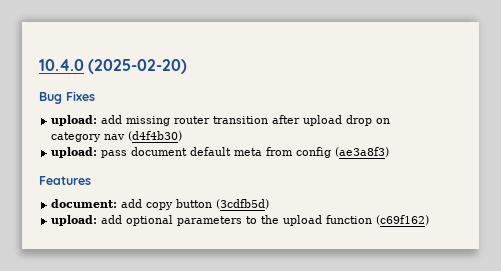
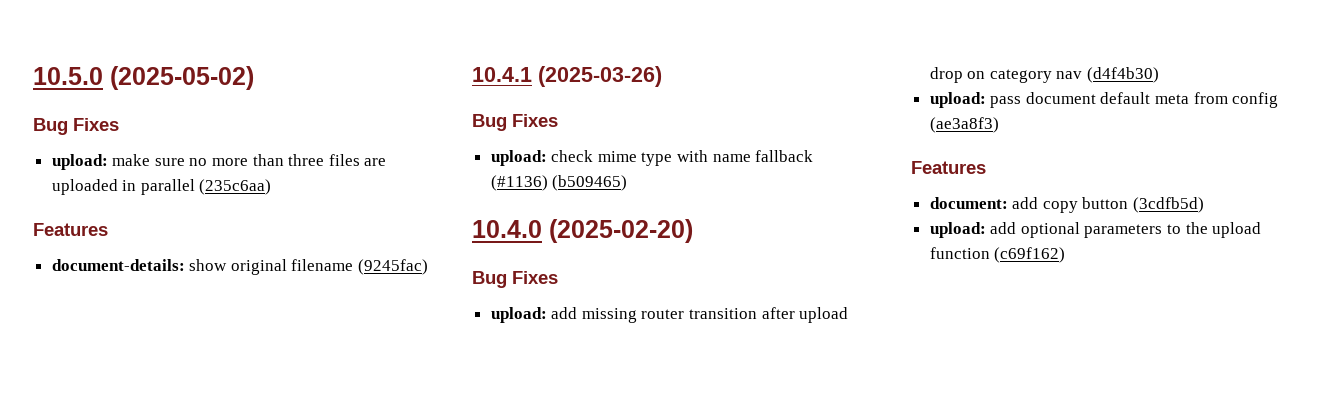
+ 10.5.0 (2025-05-02)
+ Bug Fixes
+ upload: make sure no more than three files are uploaded in parallel (235c6aa)
+ Features
+ document-details: show original filename (9245fac)
+ 10.4.1 (2025-03-26)
+ Bug Fixes
+ upload: check mime type with name fallback (#1136) (b509465)

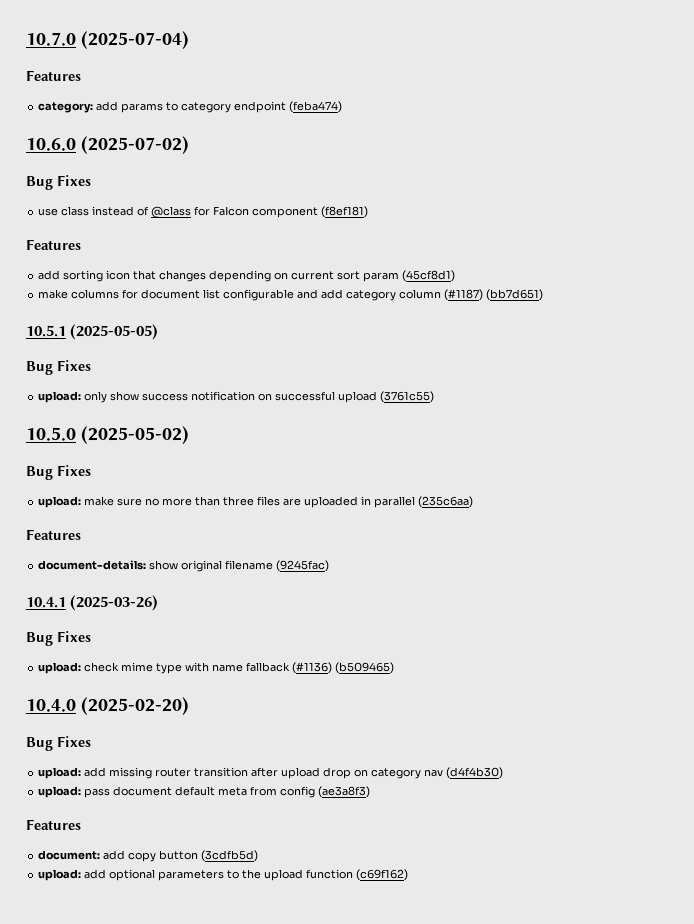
+ 10.7.0 (2025-07-04)
+ Features
+ category: add params to category endpoint (feba474)
+ 10.6.0 (2025-07-02)
+ Bug Fixes
+ use class instead of @class for FaIcon component (f8ef181)
+ Features
+ add sorting icon that changes depending on current sort param (45cf8d1)
+ make columns for document list configurable and add category column (#1187) (bb7d651)
+ 10.5.1 (2025-05-05)
+ Bug Fixes
+ upload: only show success notification on successful upload (3761c55)

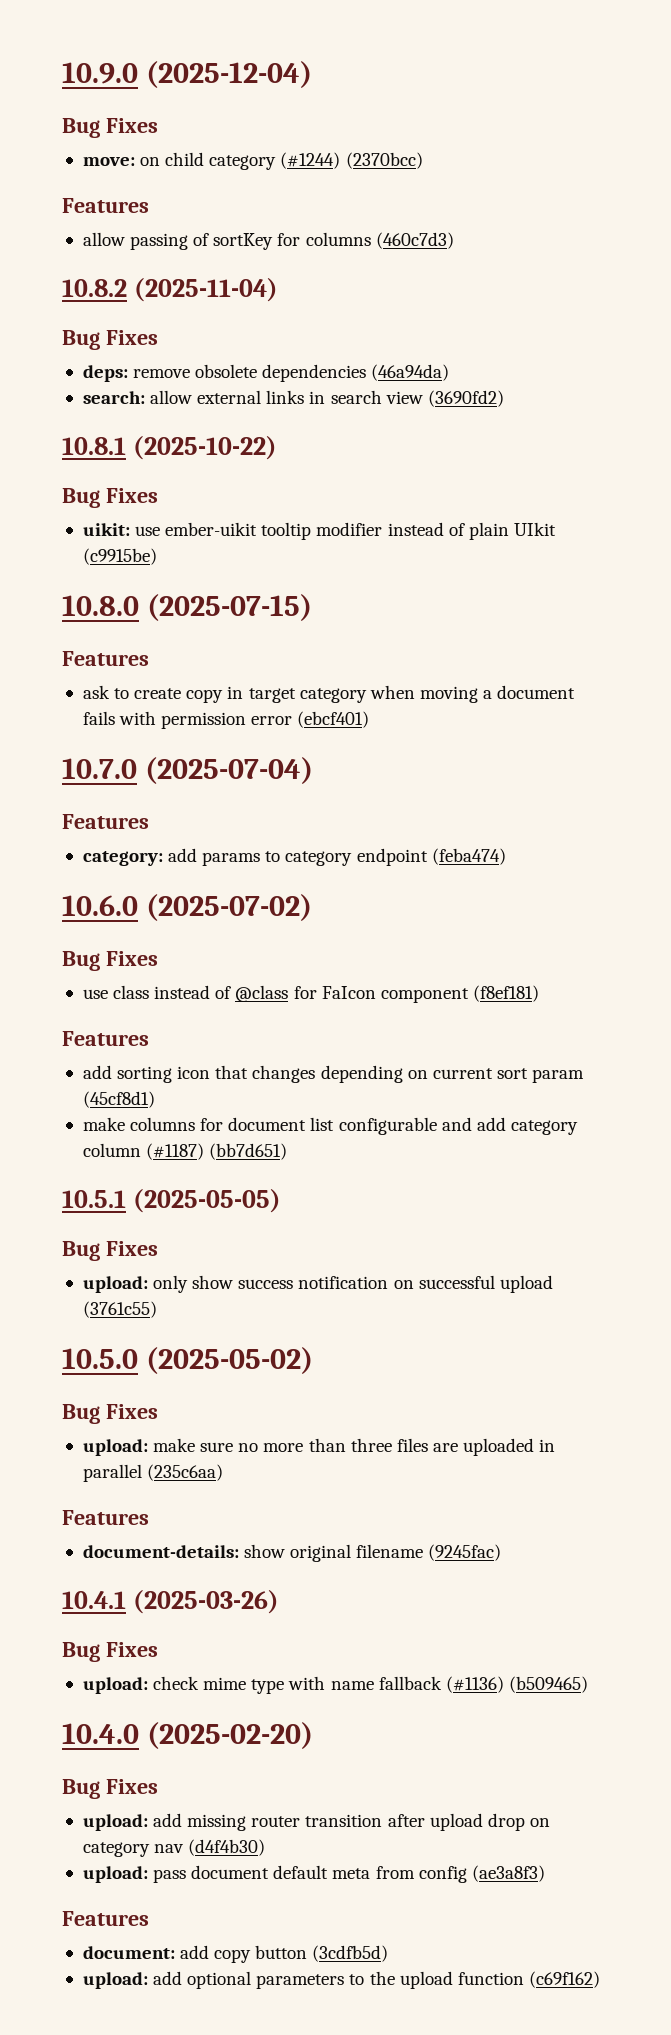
+ 10.9.0 (2025-12-04)
+ Bug Fixes
+ move: on child category (#1244) (2370bcc)
+ Features
+ allow passing of sortKey for columns (460c7d3)
+ 10.8.2 (2025-11-04)
+ Bug Fixes
+ deps: remove obsolete dependencies (46a94da)
+ search: allow external links in search view (3690fd2)
+ 10.8.1 (2025-10-22)
+ Bug Fixes
+ uikit: use ember-uikit tooltip modifier instead of plain UIkit (c9915be)
+ 10.8.0 (2025-07-15)
+ Features
+ ask to create copy in target category when moving a document fails with permission error (ebcf401)

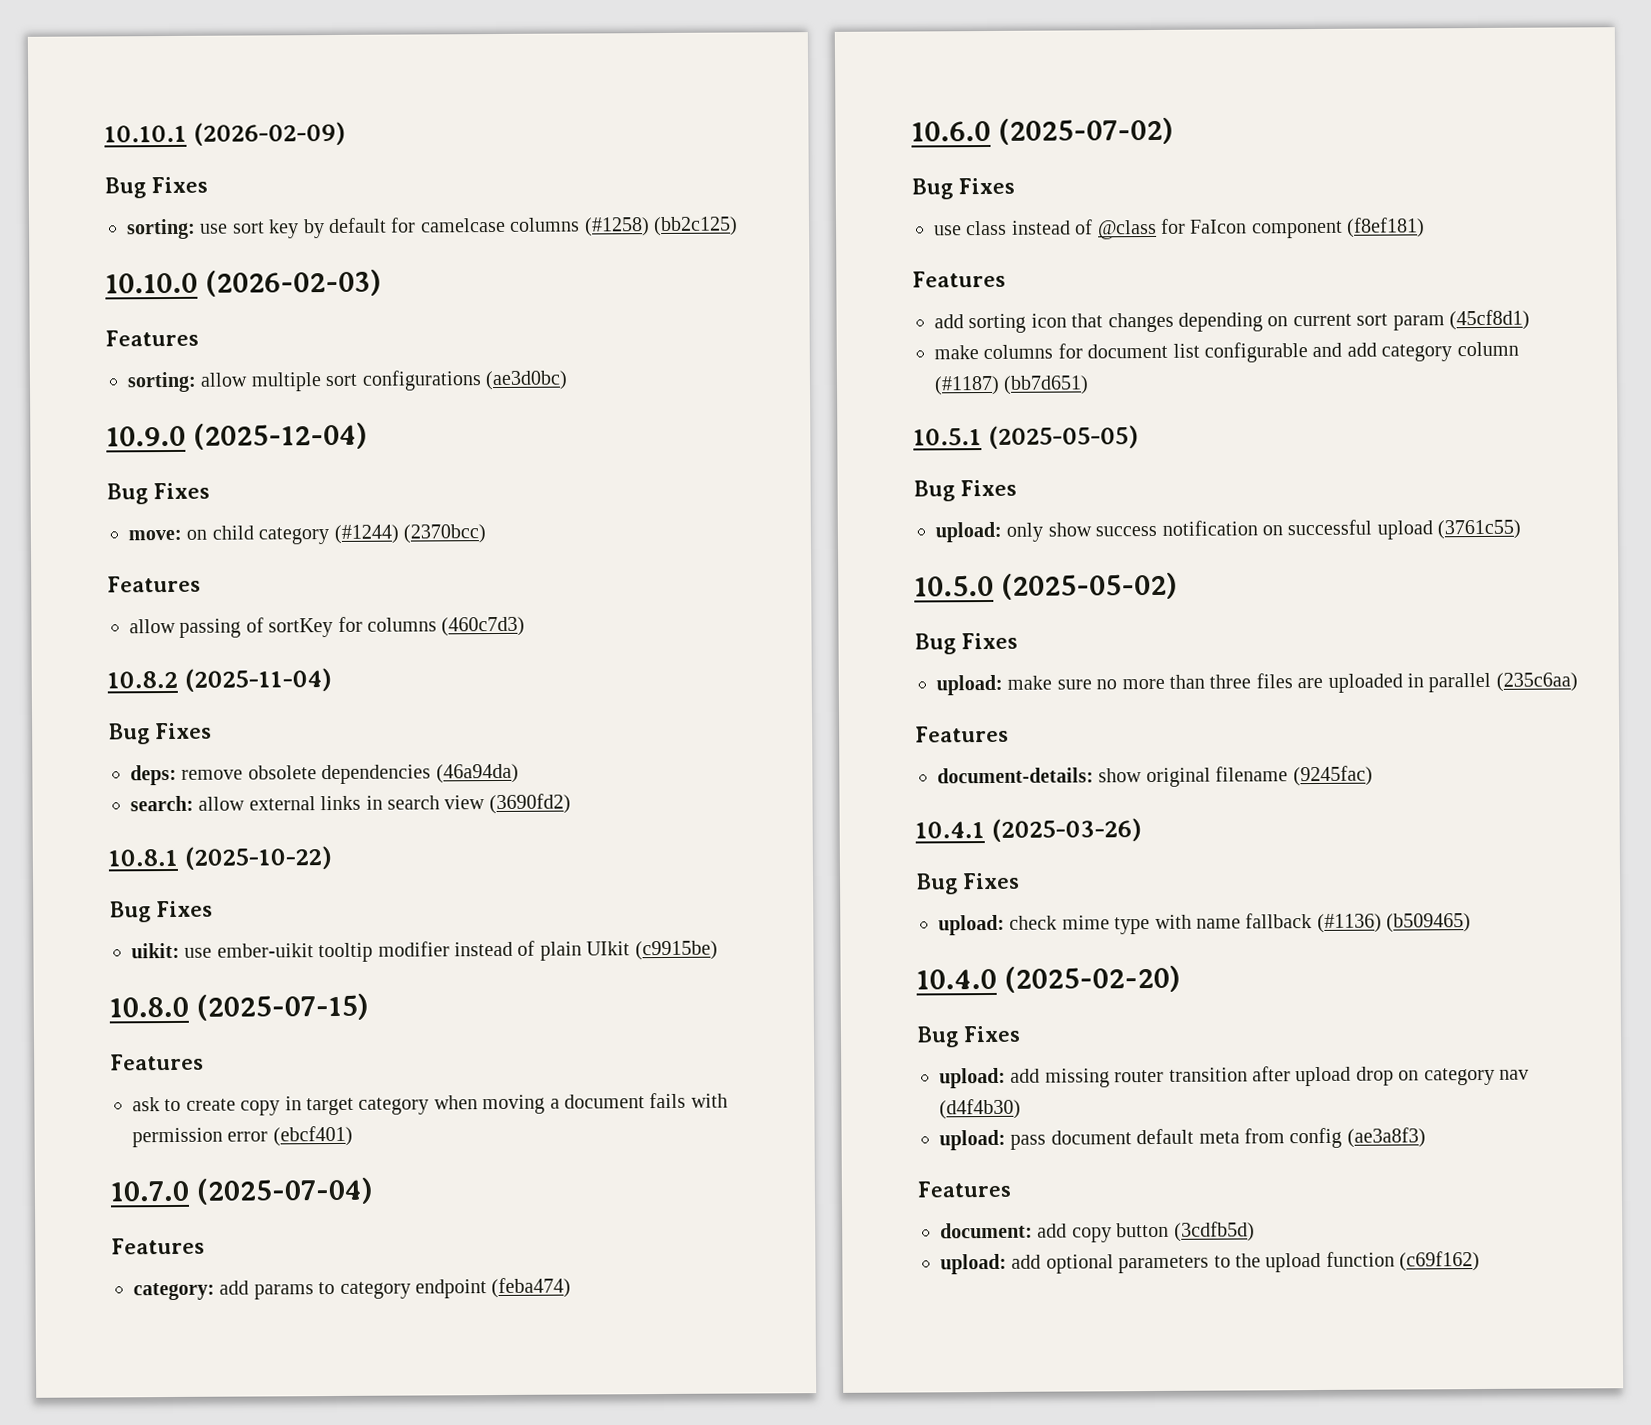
+ 10.10.1 (2026-02-09)
+ Bug Fixes
+ sorting: use sort key by default for camelcase columns (#1258) (bb2c125)
+ 10.10.0 (2026-02-03)
+ Features
+ sorting: allow multiple sort configurations (ae3d0bc)

